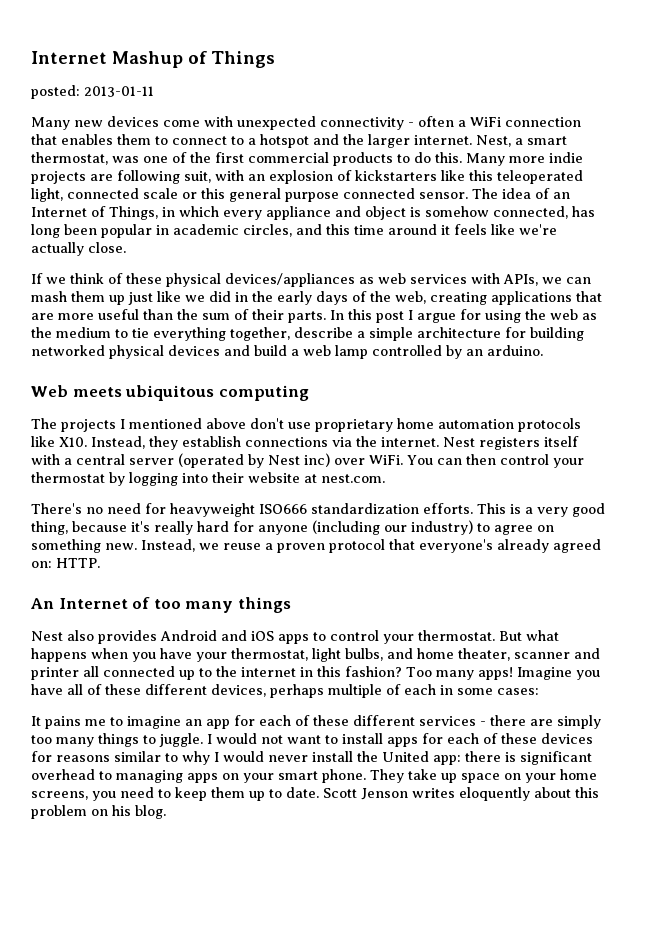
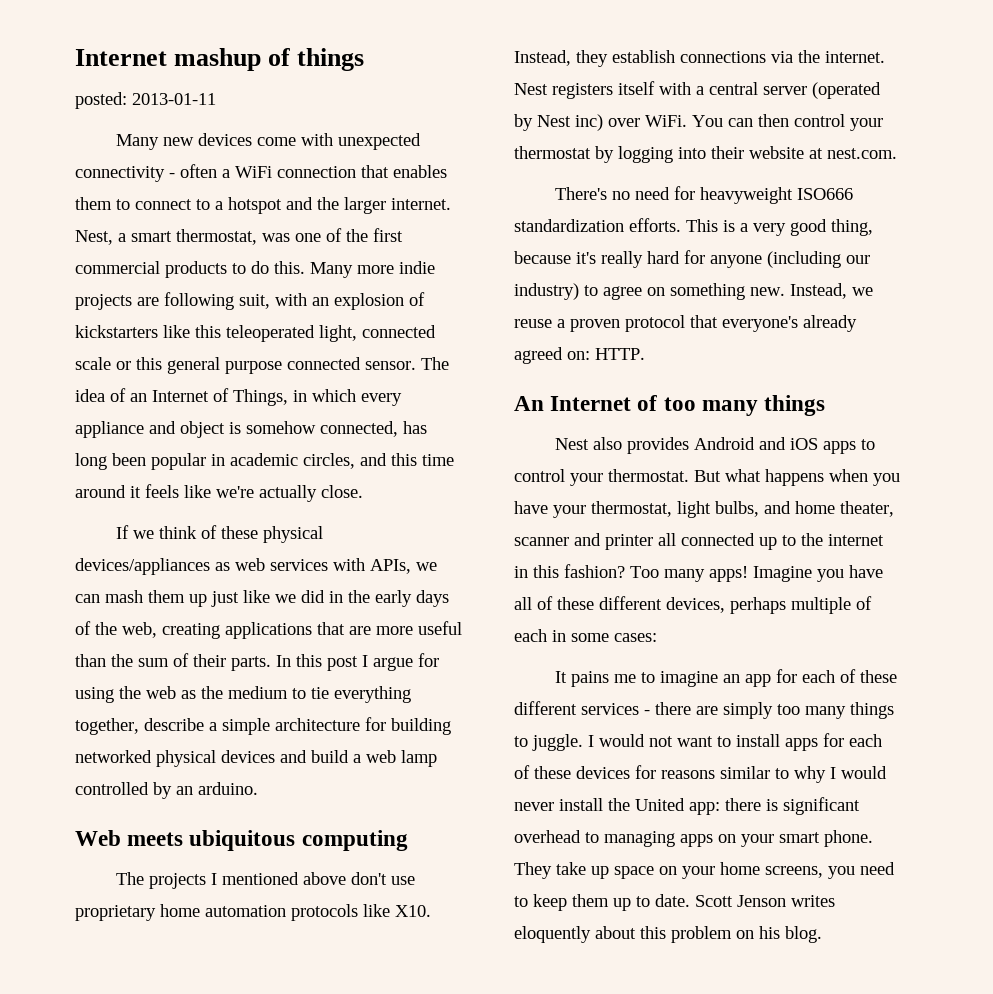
- Internet Mashup of Things
+ Internet mashup of things

